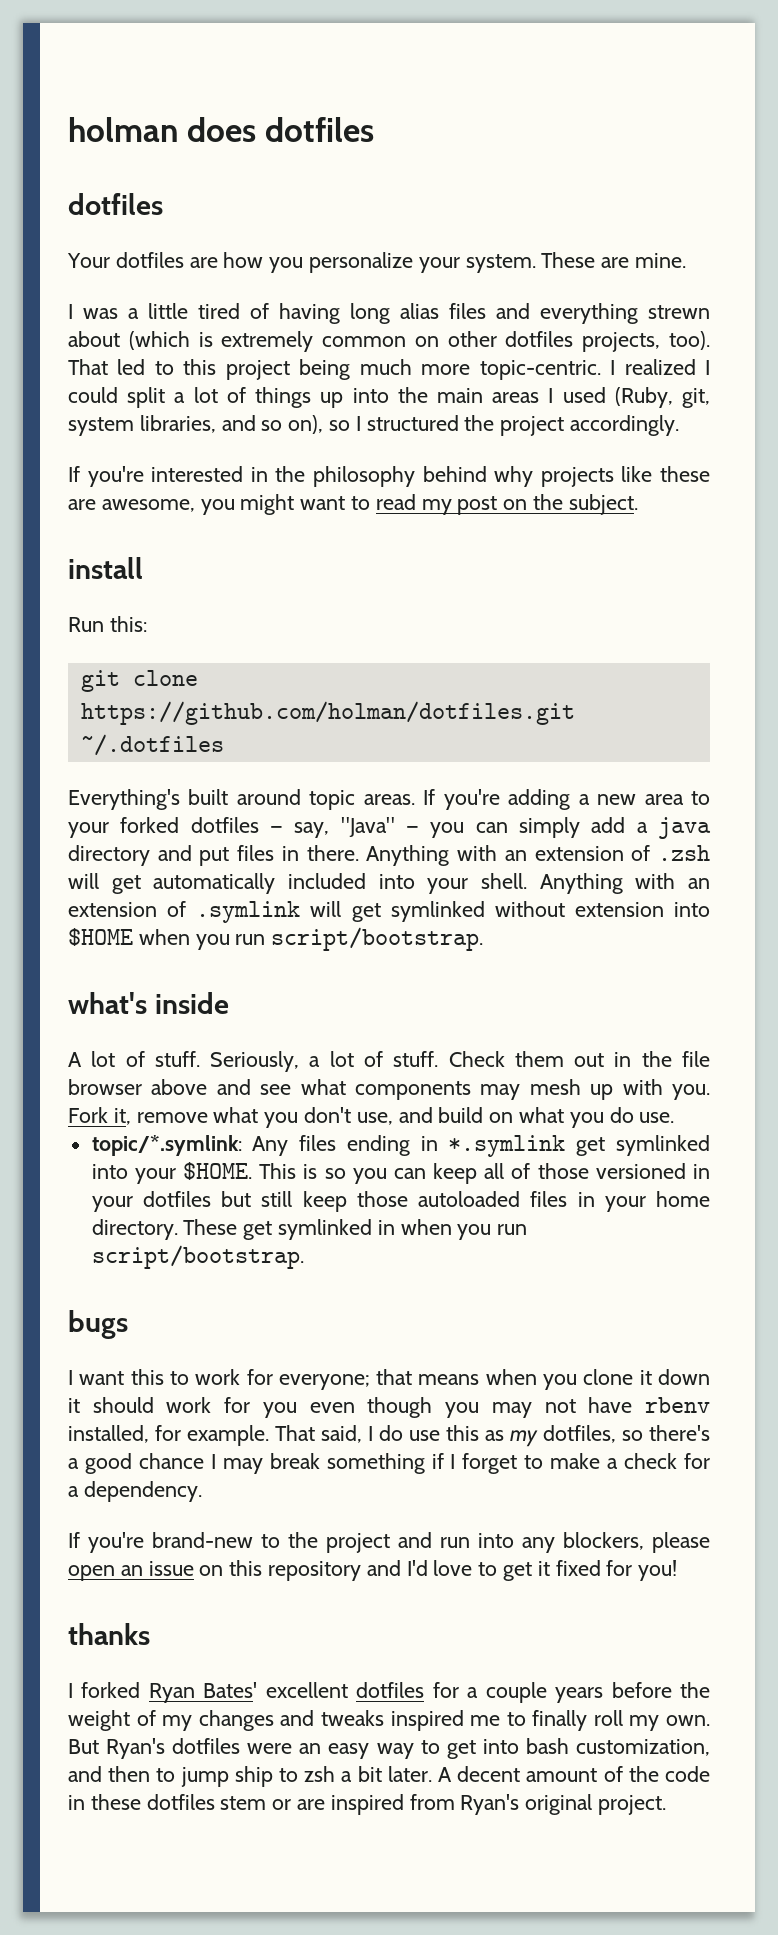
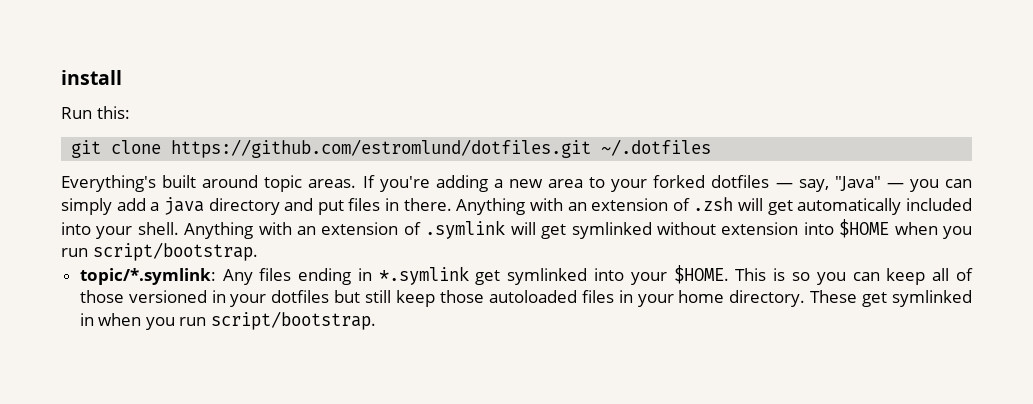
- holman does dotfiles
- dotfiles
- Your dotfiles are how you personalize your system. These are mine.
- I was a little tired of having long alias files and everything strewn about (which is extremely common on other dotfiles projects, too). That led to this project being much more topic-centric. I realized I could split a lot of things up into the main areas I used (Ruby, git, system libraries, and so on), so I structured the project accordingly.
- If you're interested in the philosophy behind why projects like these are awesome, you might want to read my post on the subject.
- git clone https://github.com/holman/dotfiles.git ~/.dotfiles
+ git clone https://github.com/estromlund/dotfiles.git ~/.dotfiles
- what's inside
- A lot of stuff. Seriously, a lot of stuff. Check them out in the file browser above and see what components may mesh up with you. Fork it, remove what you don't use, and build on what you do use.
- bugs
- I want this to work for everyone; that means when you clone it down it should work for you even though you may not have rbenv installed, for example. That said, I do use this as my dotfiles, so there's a good chance I may break something if I forget to make a check for a dependency.
- If you're brand-new to the project and run into any blockers, please open an issue on this repository and I'd love to get it fixed for you!
- thanks
- I forked Ryan Bates' excellent dotfiles for a couple years before the weight of my changes and tweaks inspired me to finally roll my own. But Ryan's dotfiles were an easy way to get into bash customization, and then to jump ship to zsh a bit later. A decent amount of the code in these dotfiles stem or are inspired from Ryan's original project.

